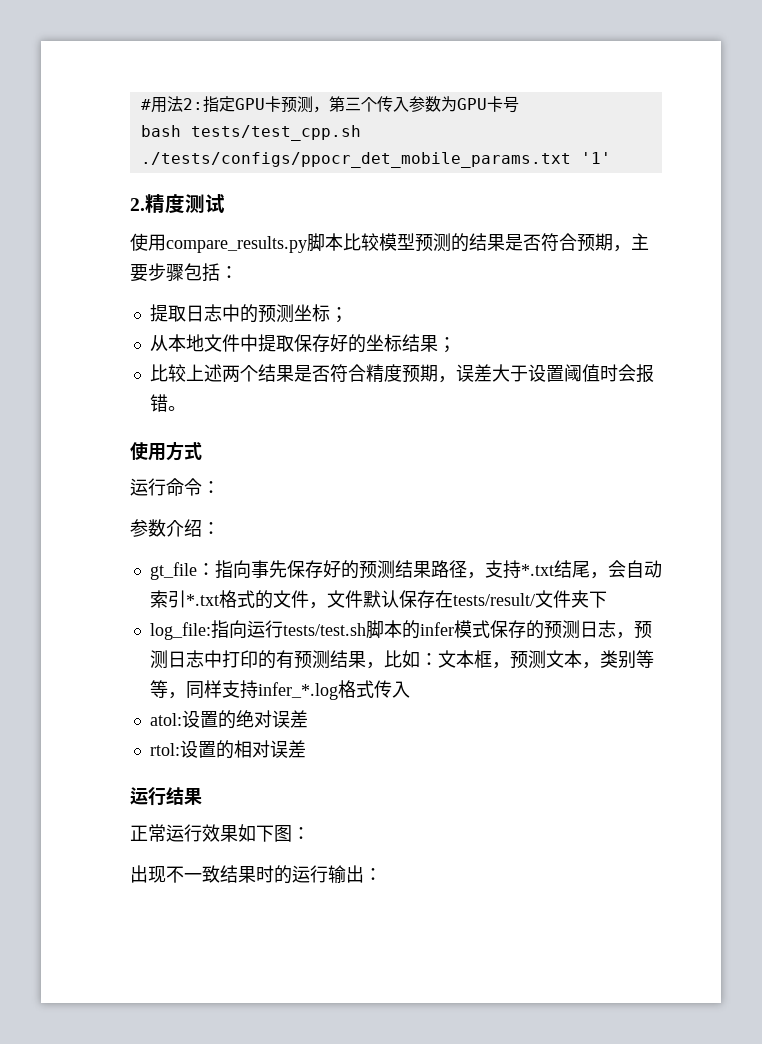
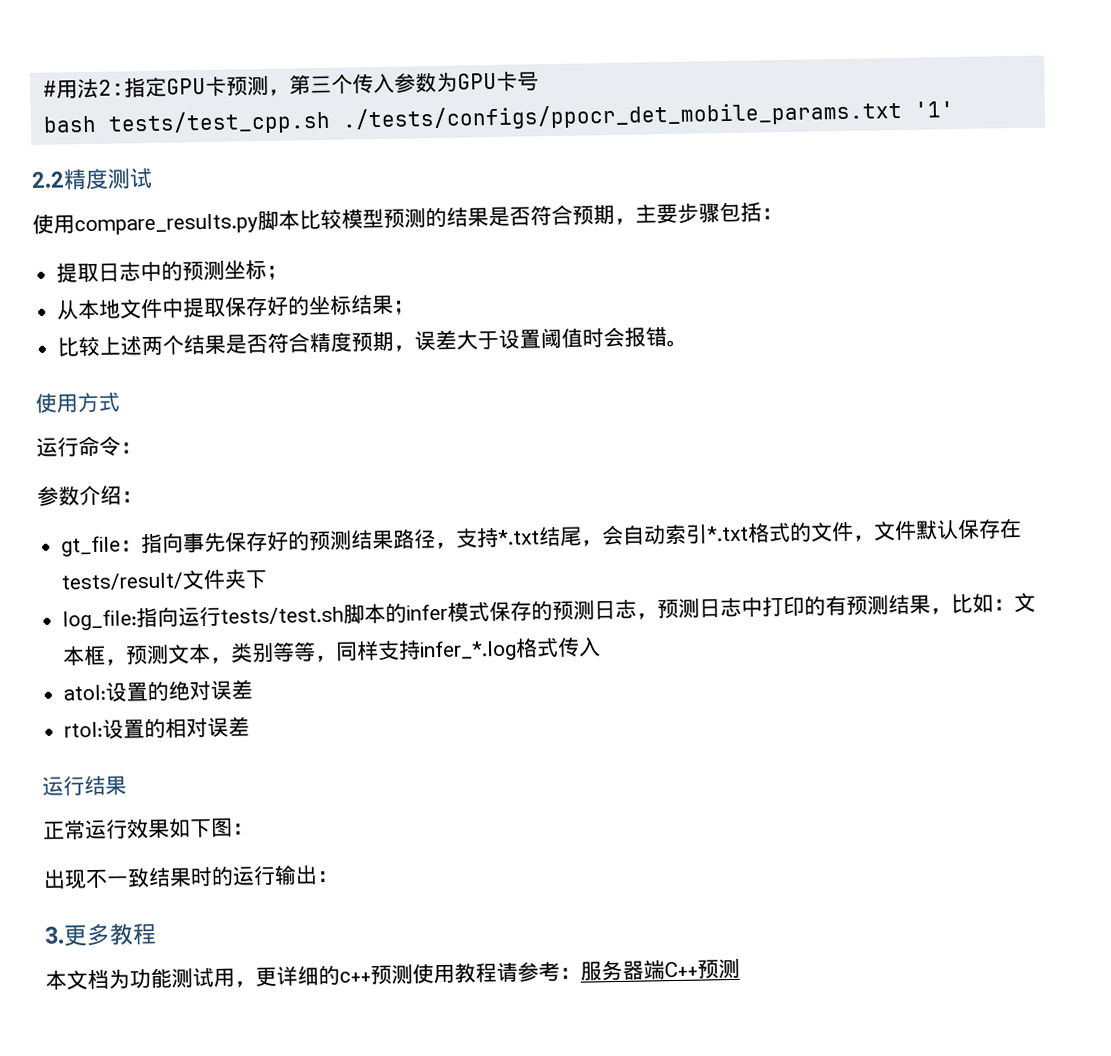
- 2.精度测试
+ 2.2精度测试
+ 3.更多教程
+ 本文档为功能测试用，更详细的c++预测使用教程请参考：服务器端C++预测

